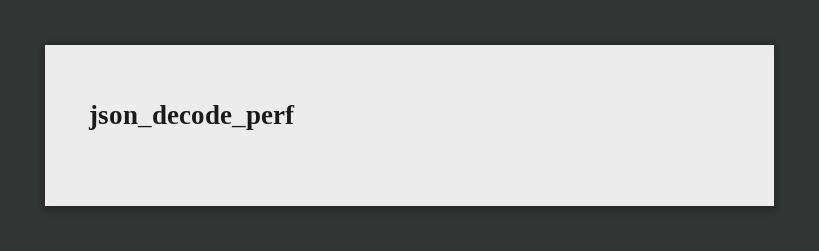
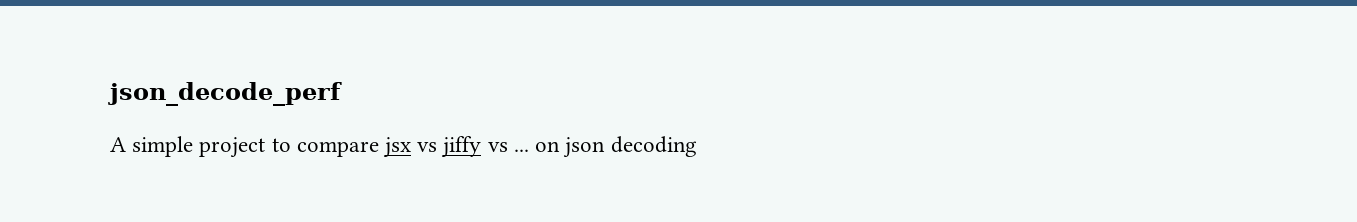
+ A simple project to compare jsx vs jiffy vs ... on json decoding

